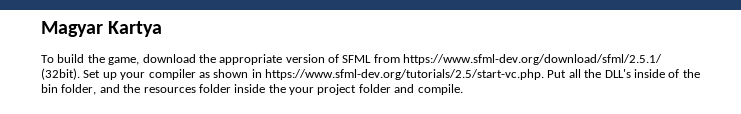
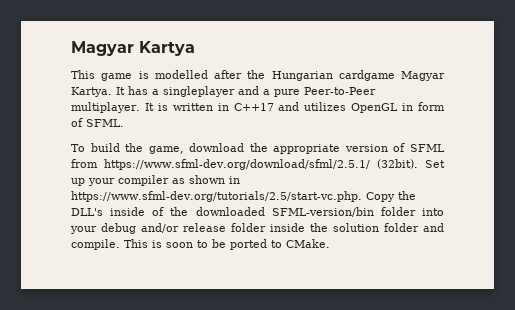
+ This game is modelled after the Hungarian cardgame Magyar Kartya. It has a singleplayer and a pure Peer-to-Peer multiplayer. It is written in C++17 and utilizes OpenGL in form of SFML.
- Set up your compiler as shown in https://www.sfml-dev.org/tutorials/2.5/start-vc.php. Put all the DLL's inside of the bin folder, and the resources folder inside the your project folder and compile.
+ Set up your compiler as shown in https://www.sfml-dev.org/tutorials/2.5/start-vc.php. Copy the DLL's inside of the downloaded SFML-version/bin folder into your debug and/or release folder inside the solution folder and compile.
+ This is soon to be ported to CMake.

